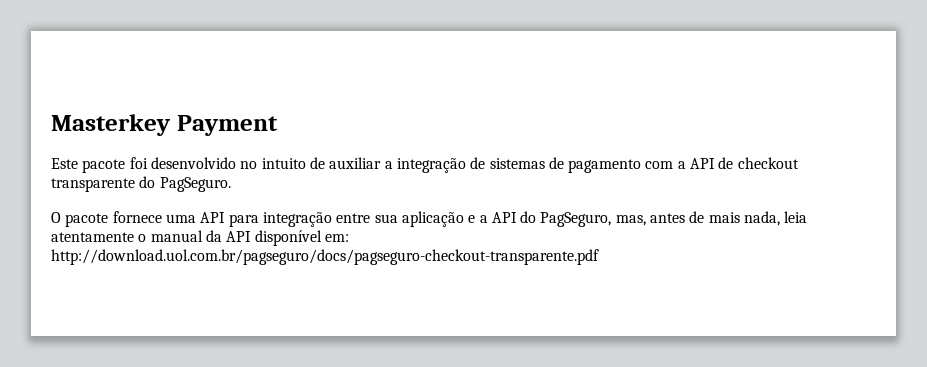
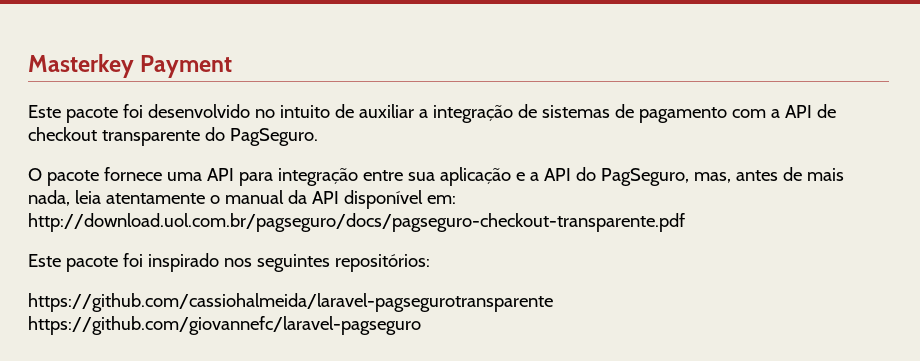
+ Este pacote foi inspirado nos seguintes repositórios:
+ https://github.com/cassiohalmeida/laravel-pagsegurotransparente https://github.com/giovannefc/laravel-pagseguro

